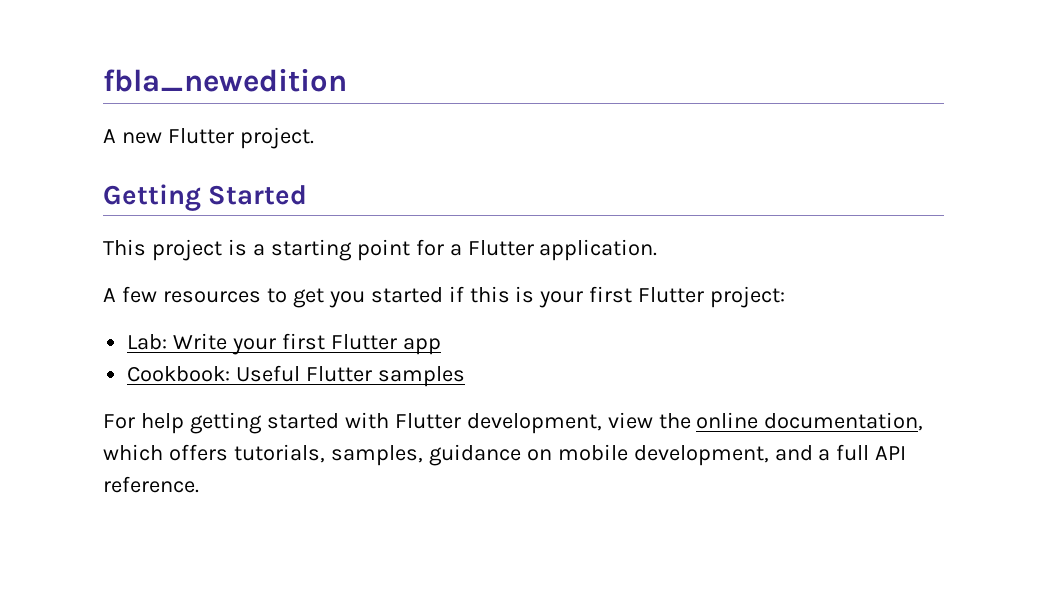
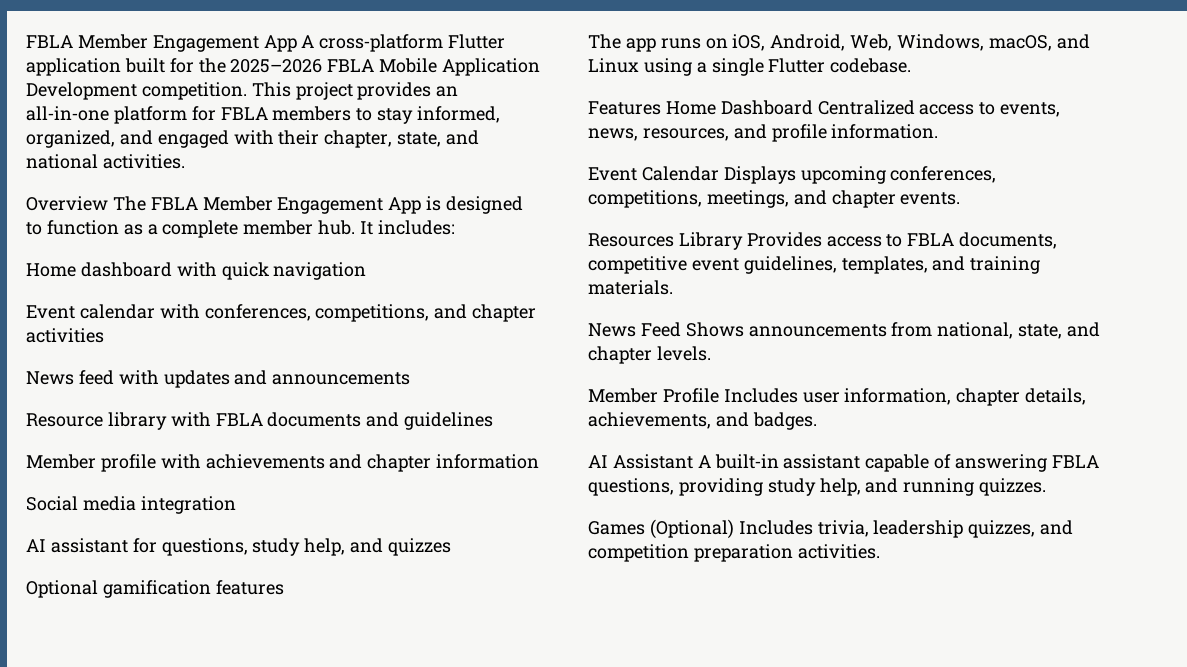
- fbla_newedition
- A new Flutter project.
- Getting Started
- This project is a starting point for a Flutter application.
- A few resources to get you started if this is your first Flutter project:
- Lab: Write your first Flutter app
- Cookbook: Useful Flutter samples
- For help getting started with Flutter development, view the online documentation, which offers tutorials, samples, guidance on mobile development, and a full API reference.
+ FBLA Member Engagement App A cross‑platform Flutter application built for the 2025–2026 FBLA Mobile Application Development competition. This project provides an all‑in‑one platform for FBLA members to stay informed, organized, and engaged with their chapter, state, and national activities.
+ Overview The FBLA Member Engagement App is designed to function as a complete member hub. It includes:
+ Home dashboard with quick navigation
+ Event calendar with conferences, competitions, and chapter activities
+ News feed with updates and announcements
+ Resource library with FBLA documents and guidelines
+ Member profile with achievements and chapter information
+ Social media integration
+ AI assistant for questions, study help, and quizzes
+ Optional gamification features
+ The app runs on iOS, Android, Web, Windows, macOS, and Linux using a single Flutter codebase.
+ Features Home Dashboard Centralized access to events, news, resources, and profile information.
+ Event Calendar Displays upcoming conferences, competitions, meetings, and chapter events.
+ Resources Library Provides access to FBLA documents, competitive event guidelines, templates, and training materials.
+ News Feed Shows announcements from national, state, and chapter levels.
+ Member Profile Includes user information, chapter details, achievements, and badges.
+ AI Assistant A built‑in assistant capable of answering FBLA questions, providing study help, and running quizzes.
+ Games (Optional) Includes trivia, leadership quizzes, and competition preparation activities.

